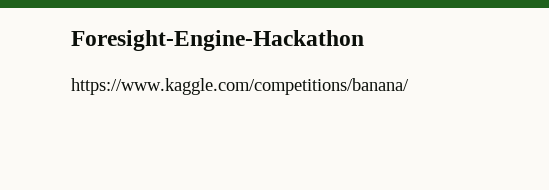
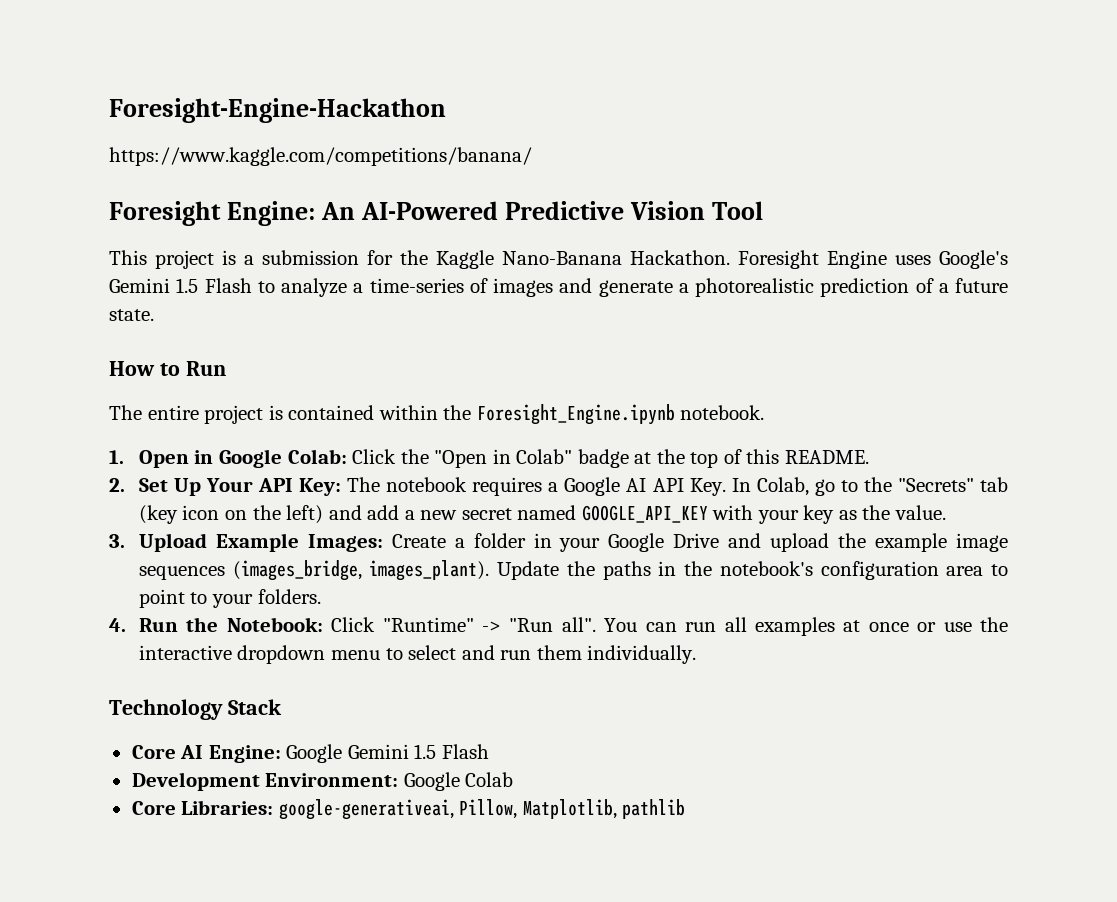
+ Foresight Engine: An AI-Powered Predictive Vision Tool
+ This project is a submission for the Kaggle Nano-Banana Hackathon. Foresight Engine uses Google's Gemini 1.5 Flash to analyze a time-series of images and generate a photorealistic prediction of a future state.
+ How to Run
+ The entire project is contained within the Foresight_Engine.ipynb notebook.
+ 1. Open in Google Colab: Click the "Open in Colab" badge at the top of this README.
+ 2. Set Up Your API Key: The notebook requires a Google AI API Key. In Colab, go to the "Secrets" tab (key icon on the left) and add a new secret named GOOGLE_API_KEY with your key as the value.
+ 3. Upload Example Images: Create a folder in your Google Drive and upload the example image sequences (images_bridge, images_plant). Update the paths in the notebook's configuration area to point to your folders.
+ 4. Run the Notebook: Click "Runtime" -> "Run all". You can run all examples at once or use the interactive dropdown menu to select and run them individually.
+ Technology Stack
+ Core AI Engine: Google Gemini 1.5 Flash
+ Development Environment: Google Colab
+ Core Libraries: google-generativeai, Pillow, Matplotlib, pathlib

